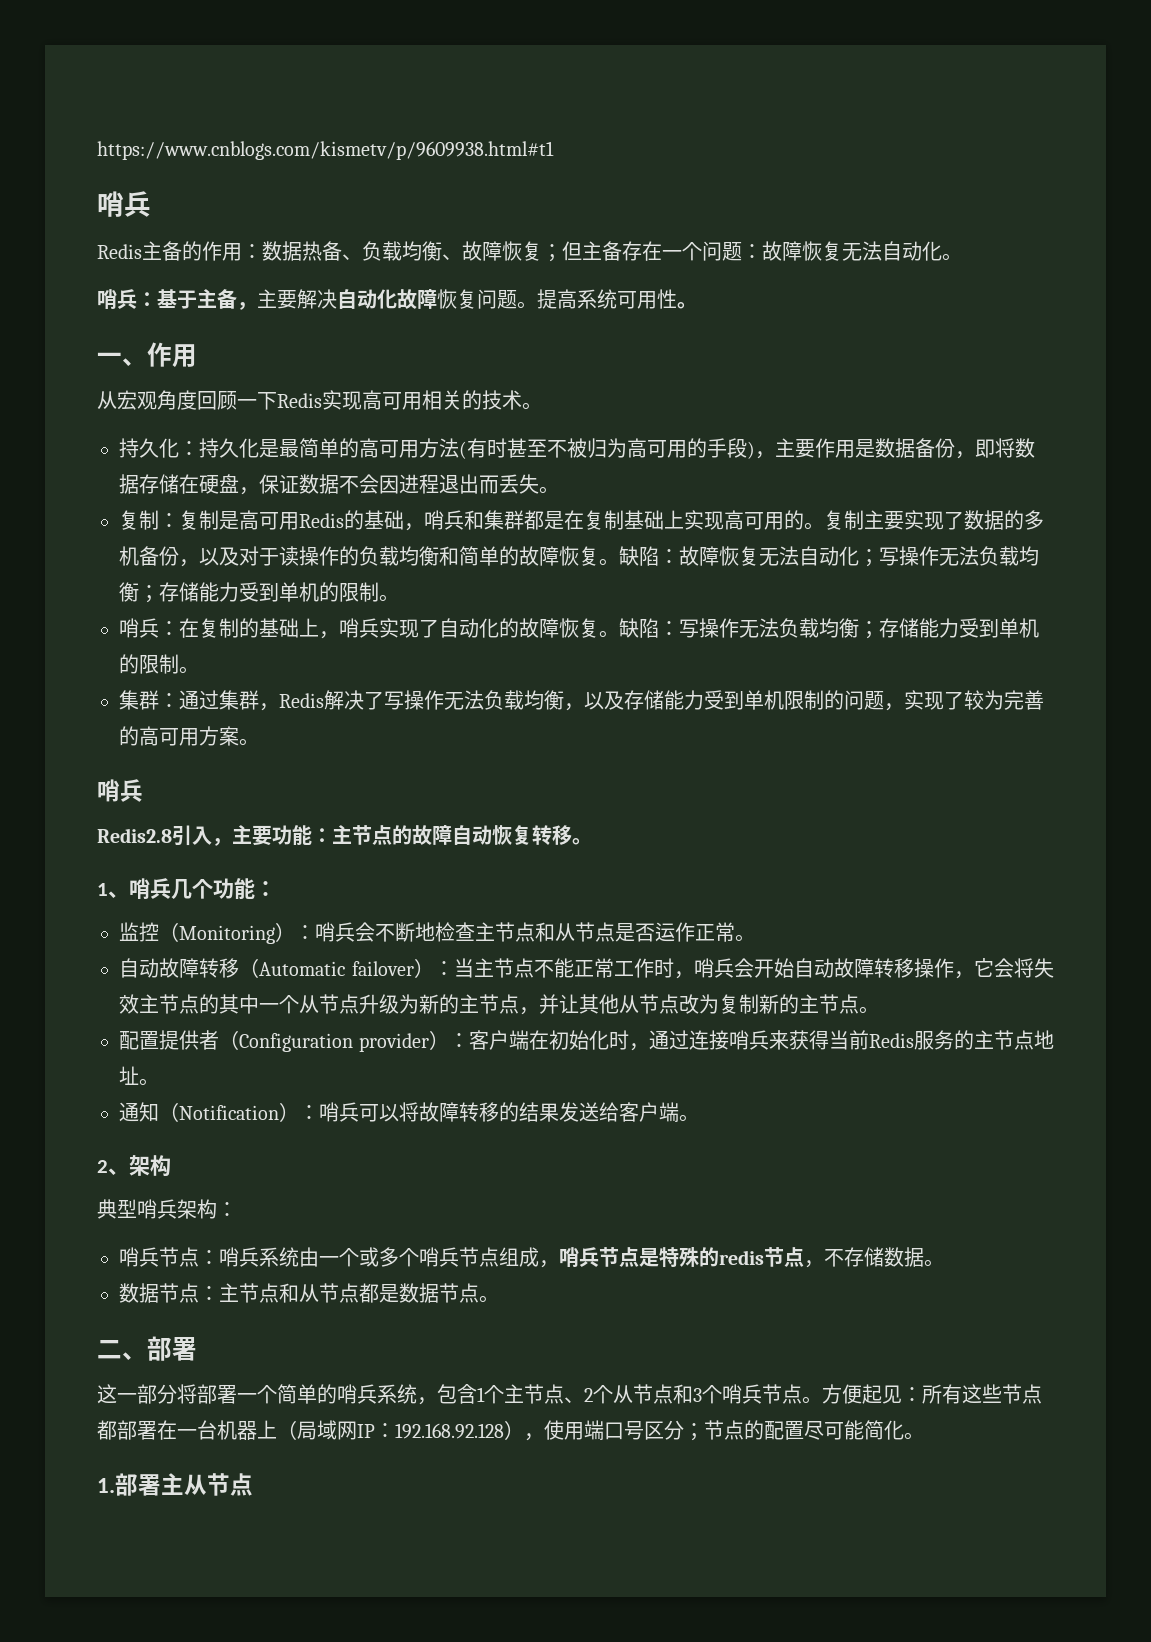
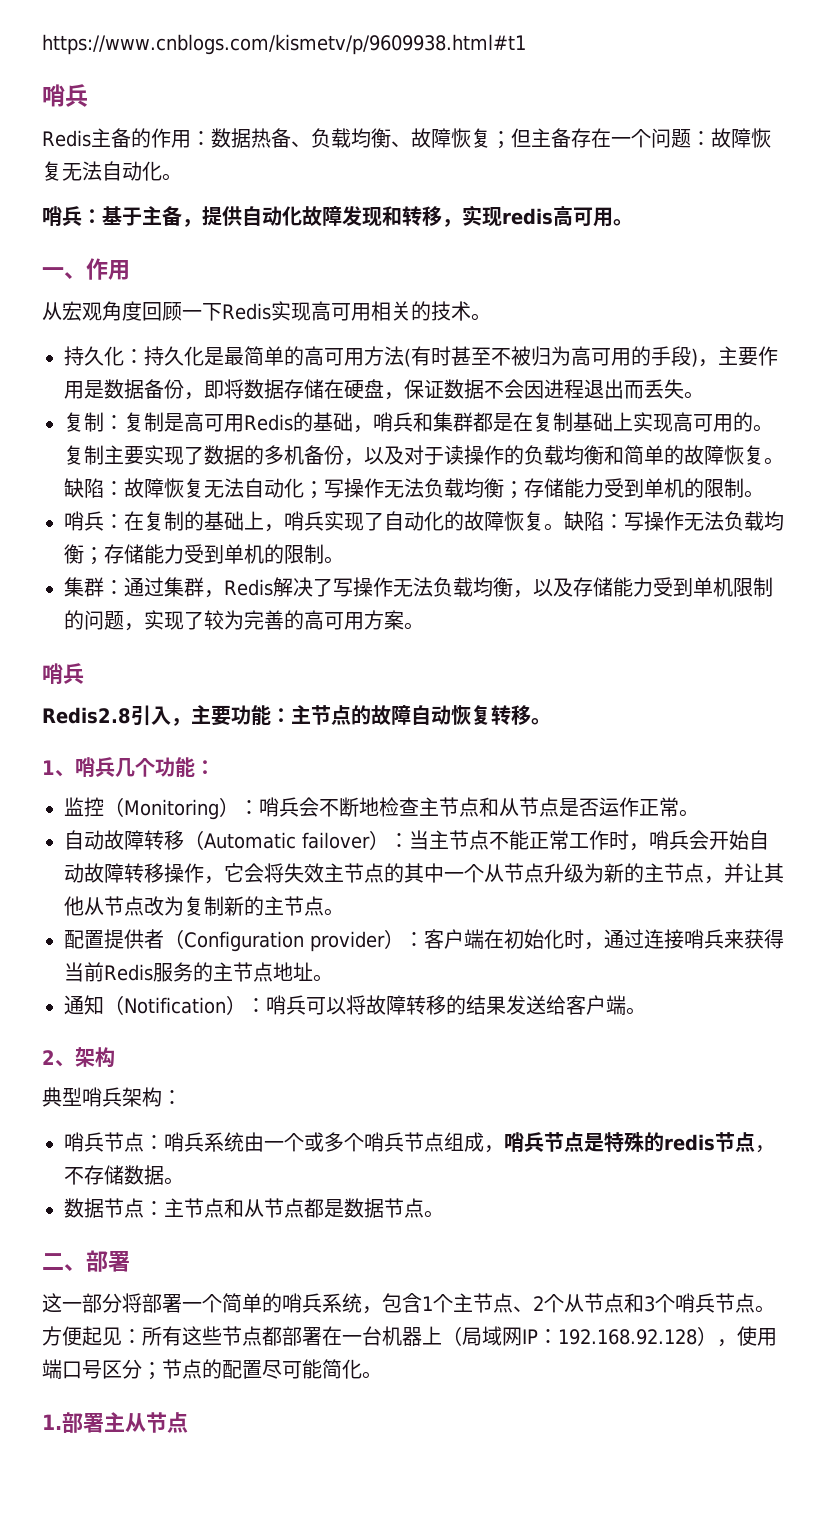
- 哨兵：基于主备，主要解决自动化故障恢复问题。提高系统可用性。
+ 哨兵：基于主备，提供自动化故障发现和转移，实现redis高可用。

